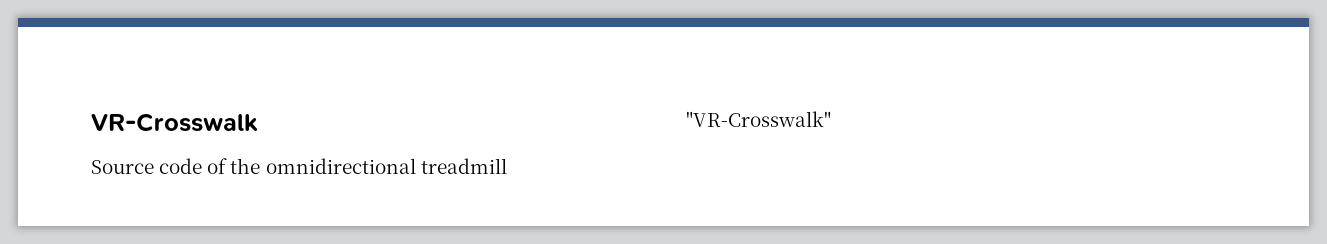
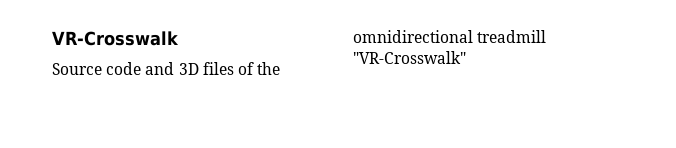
- Source code of the omnidirectional treadmill "VR-Crosswalk"
+ Source code and 3D files of the omnidirectional treadmill "VR-Crosswalk"

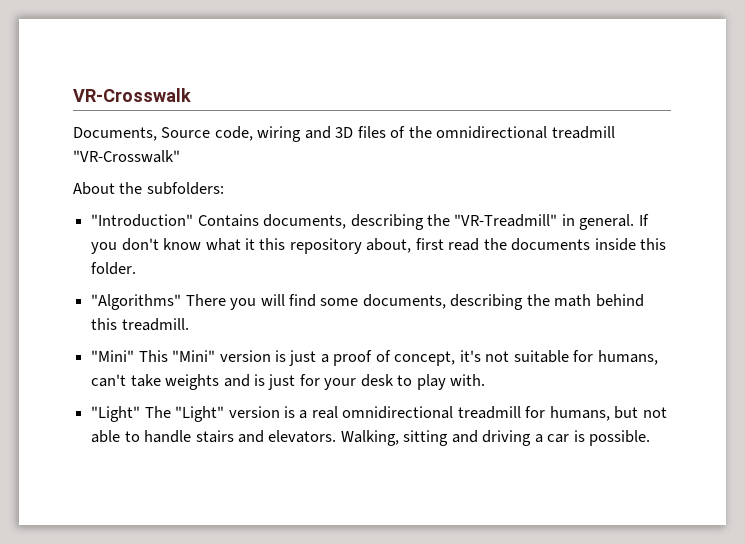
- Source code and 3D files of the omnidirectional treadmill "VR-Crosswalk"
+ Documents, Source code, wiring and 3D files of the omnidirectional treadmill "VR-Crosswalk"
+ About the subfolders:
+ "Introduction" Contains documents, describing the "VR-Treadmill" in general. If you don't know what it this repository about, first read the documents inside this folder.
+ "Algorithms" There you will find some documents, describing the math behind this treadmill.
+ "Mini" This "Mini" version is just a proof of concept, it's not suitable for humans, can't take weights and is just for your desk to play with.
+ "Light" The "Light" version is a real omnidirectional treadmill for humans, but not able to handle stairs and elevators. Walking, sitting and driving a car is possible.

